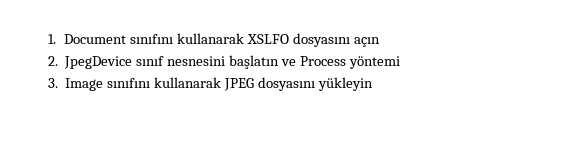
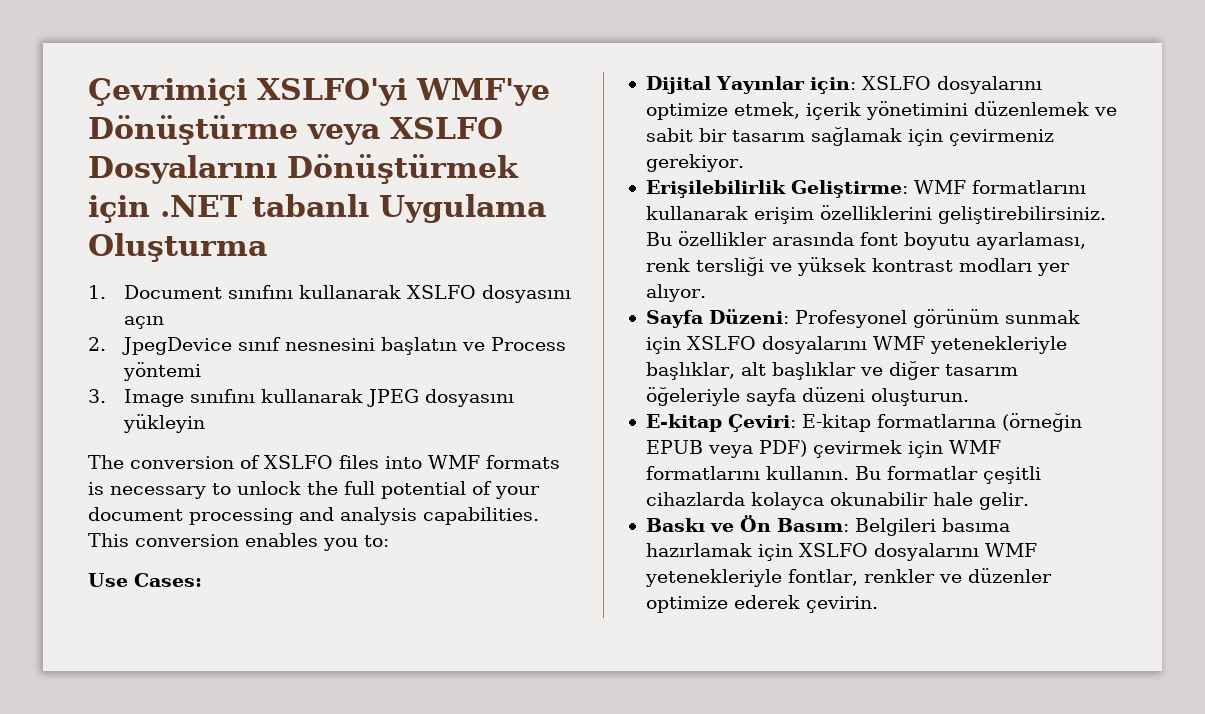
+ Çevrimiçi XSLFO'yi WMF'ye Dönüştürme veya XSLFO Dosyalarını Dönüştürmek için .NET tabanlı Uygulama Oluşturma
+ The conversion of XSLFO files into WMF formats is necessary to unlock the full potential of your document processing and analysis capabilities. This conversion enables you to:
+ Use Cases:
+ Dijital Yayınlar için: XSLFO dosyalarını optimize etmek, içerik yönetimini düzenlemek ve sabit bir tasarım sağlamak için çevirmeniz gerekiyor.
+ Erişilebilirlik Geliştirme: WMF formatlarını kullanarak erişim özelliklerini geliştirebilirsiniz. Bu özellikler arasında font boyutu ayarlaması, renk tersliği ve yüksek kontrast modları yer alıyor.
+ Sayfa Düzeni: Profesyonel görünüm sunmak için XSLFO dosyalarını WMF yetenekleriyle başlıklar, alt başlıklar ve diğer tasarım öğeleriyle sayfa düzeni oluşturun.
+ E-kitap Çeviri: E-kitap formatlarına (örneğin EPUB veya PDF) çevirmek için WMF formatlarını kullanın. Bu formatlar çeşitli cihazlarda kolayca okunabilir hale gelir.
+ Baskı ve Ön Basım: Belgileri basıma hazırlamak için XSLFO dosyalarını WMF yetenekleriyle fontlar, renkler ve düzenler optimize ederek çevirin.

